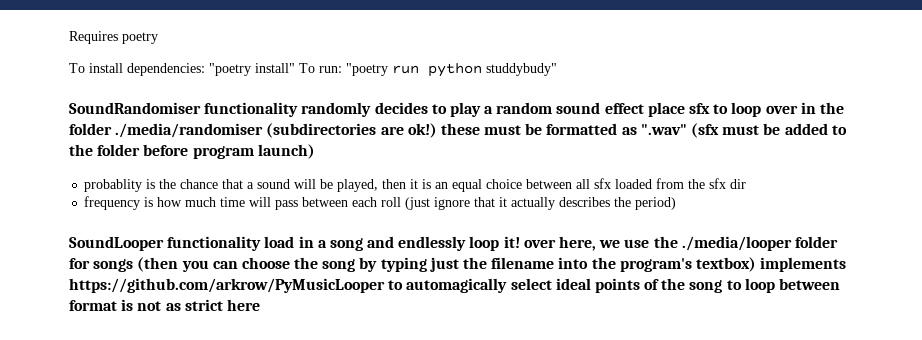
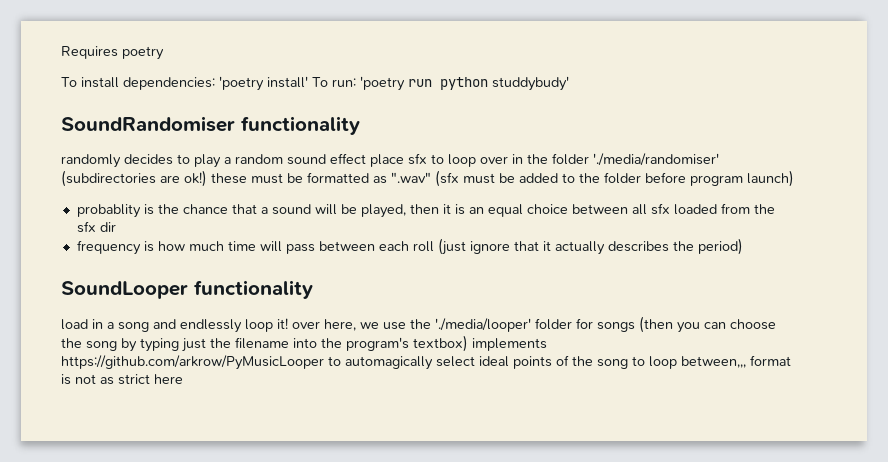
- To install dependencies: "poetry install" To run: "poetry run python studdybudy"
+ To install dependencies: 'poetry install' To run: 'poetry run python studdybudy'
- SoundRandomiser functionality randomly decides to play a random sound effect place sfx to loop over in the folder ./media/randomiser (subdirectories are ok!) these must be formatted as ".wav" (sfx must be added to the folder before program launch)
+ SoundRandomiser functionality
+ randomly decides to play a random sound effect place sfx to loop over in the folder './media/randomiser' (subdirectories are ok!) these must be formatted as ".wav" (sfx must be added to the folder before program launch)
- SoundLooper functionality load in a song and endlessly loop it! over here, we use the ./media/looper folder for songs (then you can choose the song by typing just the filename into the program's textbox) implements https://github.com/arkrow/PyMusicLooper to automagically select ideal points of the song to loop between format is not as strict here
+ SoundLooper functionality
+ load in a song and endlessly loop it! over here, we use the './media/looper' folder for songs (then you can choose the song by typing just the filename into the program's textbox) implements https://github.com/arkrow/PyMusicLooper to automagically select ideal points of the song to loop between,,, format is not as strict here

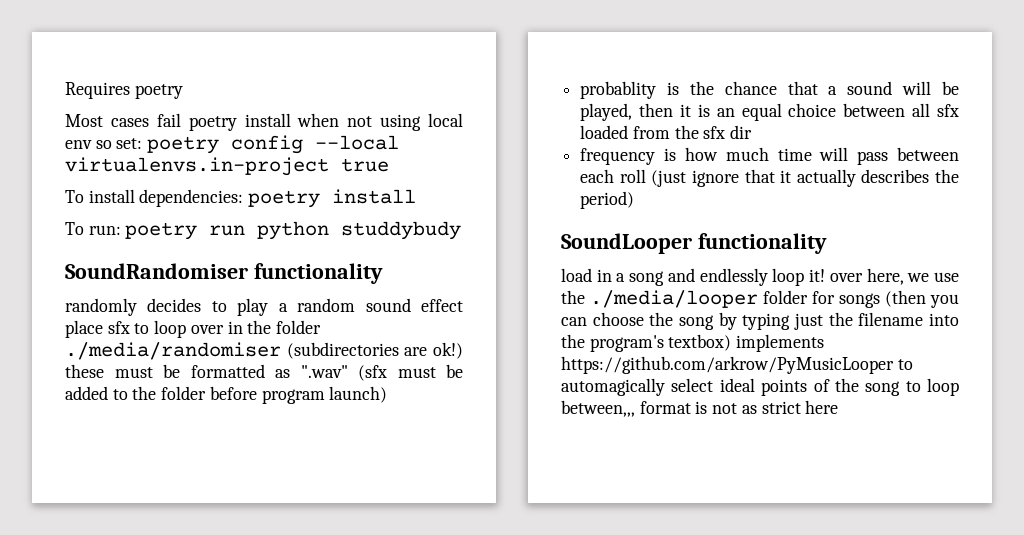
+ Most cases fail poetry install when not using local env so set: poetry config --local virtualenvs.in-project true
- To install dependencies: 'poetry install' To run: 'poetry run python studdybudy'
+ To install dependencies: poetry install
+ To run: poetry run python studdybudy
- randomly decides to play a random sound effect place sfx to loop over in the folder './media/randomiser' (subdirectories are ok!) these must be formatted as ".wav" (sfx must be added to the folder before program launch)
+ randomly decides to play a random sound effect place sfx to loop over in the folder ./media/randomiser (subdirectories are ok!) these must be formatted as ".wav" (sfx must be added to the folder before program launch)
- load in a song and endlessly loop it! over here, we use the './media/looper' folder for songs (then you can choose the song by typing just the filename into the program's textbox) implements https://github.com/arkrow/PyMusicLooper to automagically select ideal points of the song to loop between,,, format is not as strict here
+ load in a song and endlessly loop it! over here, we use the ./media/looper folder for songs (then you can choose the song by typing just the filename into the program's textbox) implements https://github.com/arkrow/PyMusicLooper to automagically select ideal points of the song to loop between,,, format is not as strict here

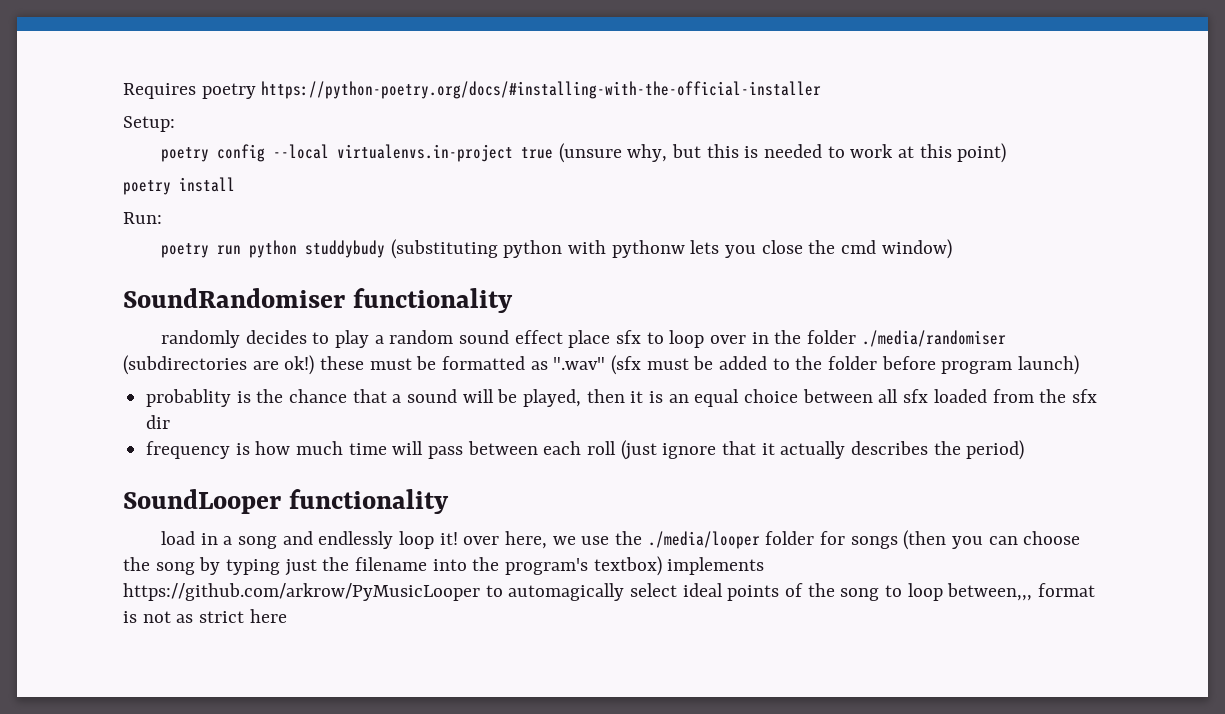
- Requires poetry
- Most cases fail poetry install when not using local env so set: poetry config --local virtualenvs.in-project true
- To install dependencies: poetry install
+ Requires poetry https://python-poetry.org/docs/#installing-with-the-official-installer
+ Setup:
+ poetry config --local virtualenvs.in-project true (unsure why, but this is needed to work at this point)
+ poetry install
- To run: poetry run python studdybudy
+ Run:
+ poetry run python studdybudy (substituting python with pythonw lets you close the cmd window)

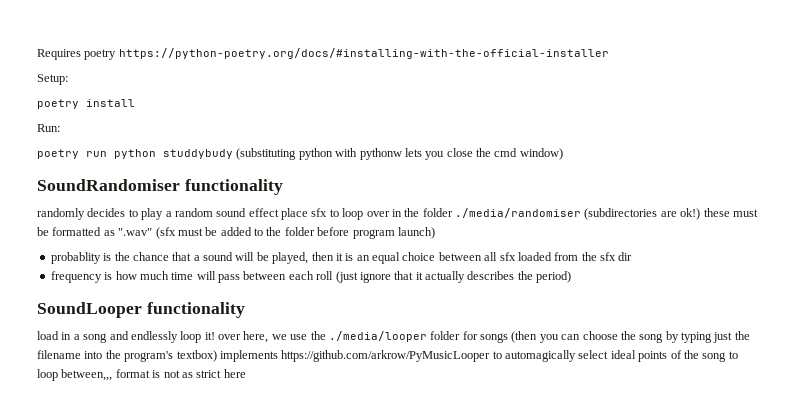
- poetry config --local virtualenvs.in-project true (unsure why, but this is needed to work at this point)

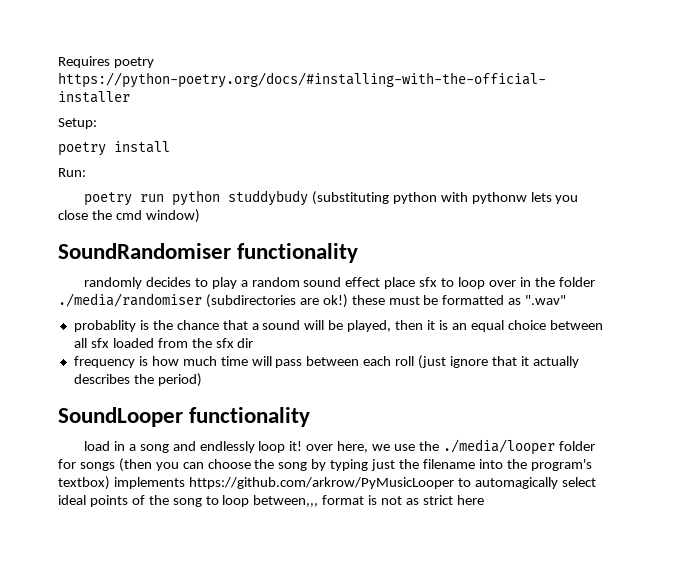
- randomly decides to play a random sound effect place sfx to loop over in the folder ./media/randomiser (subdirectories are ok!) these must be formatted as ".wav" (sfx must be added to the folder before program launch)
+ randomly decides to play a random sound effect place sfx to loop over in the folder ./media/randomiser (subdirectories are ok!) these must be formatted as ".wav"

